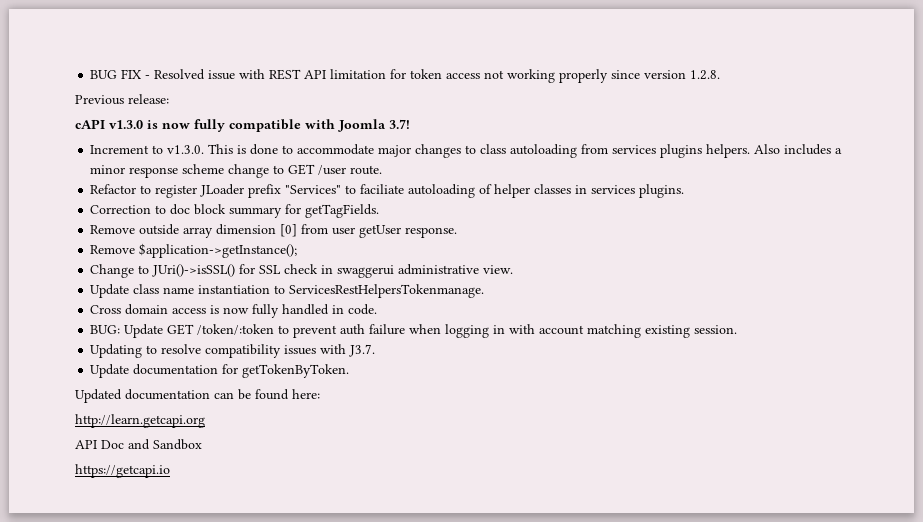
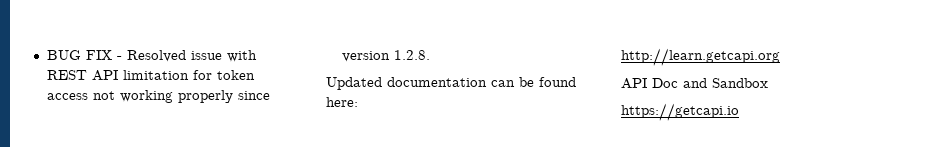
- Previous release:
- cAPI v1.3.0 is now fully compatible with Joomla 3.7!
- Increment to v1.3.0. This is done to accommodate major changes to class autoloading from services plugins helpers. Also includes a minor response scheme change to GET /user route.
- Refactor to register JLoader prefix "Services" to faciliate autoloading of helper classes in services plugins.
- Correction to doc block summary for getTagFields.
- Remove outside array dimension [0] from user getUser response.
- Remove $application->getInstance();
- Change to JUri()->isSSL() for SSL check in swaggerui administrative view.
- Update class name instantiation to ServicesRestHelpersTokenmanage.
- Cross domain access is now fully handled in code.
- BUG: Update GET /token/:token to prevent auth failure when logging in with account matching existing session.
- Updating to resolve compatibility issues with J3.7.
- Update documentation for getTokenByToken.

